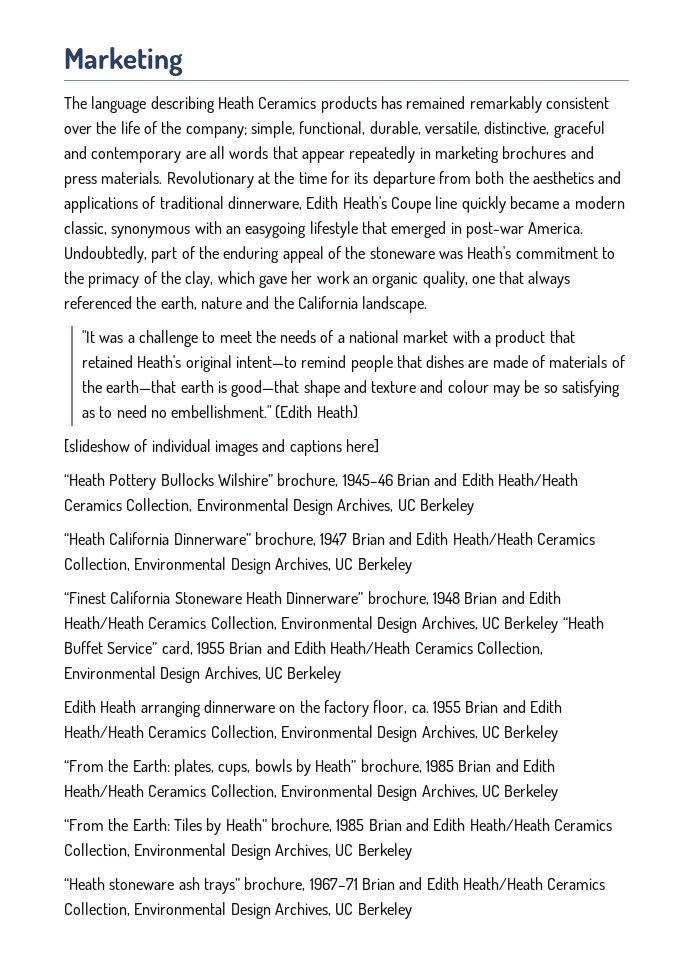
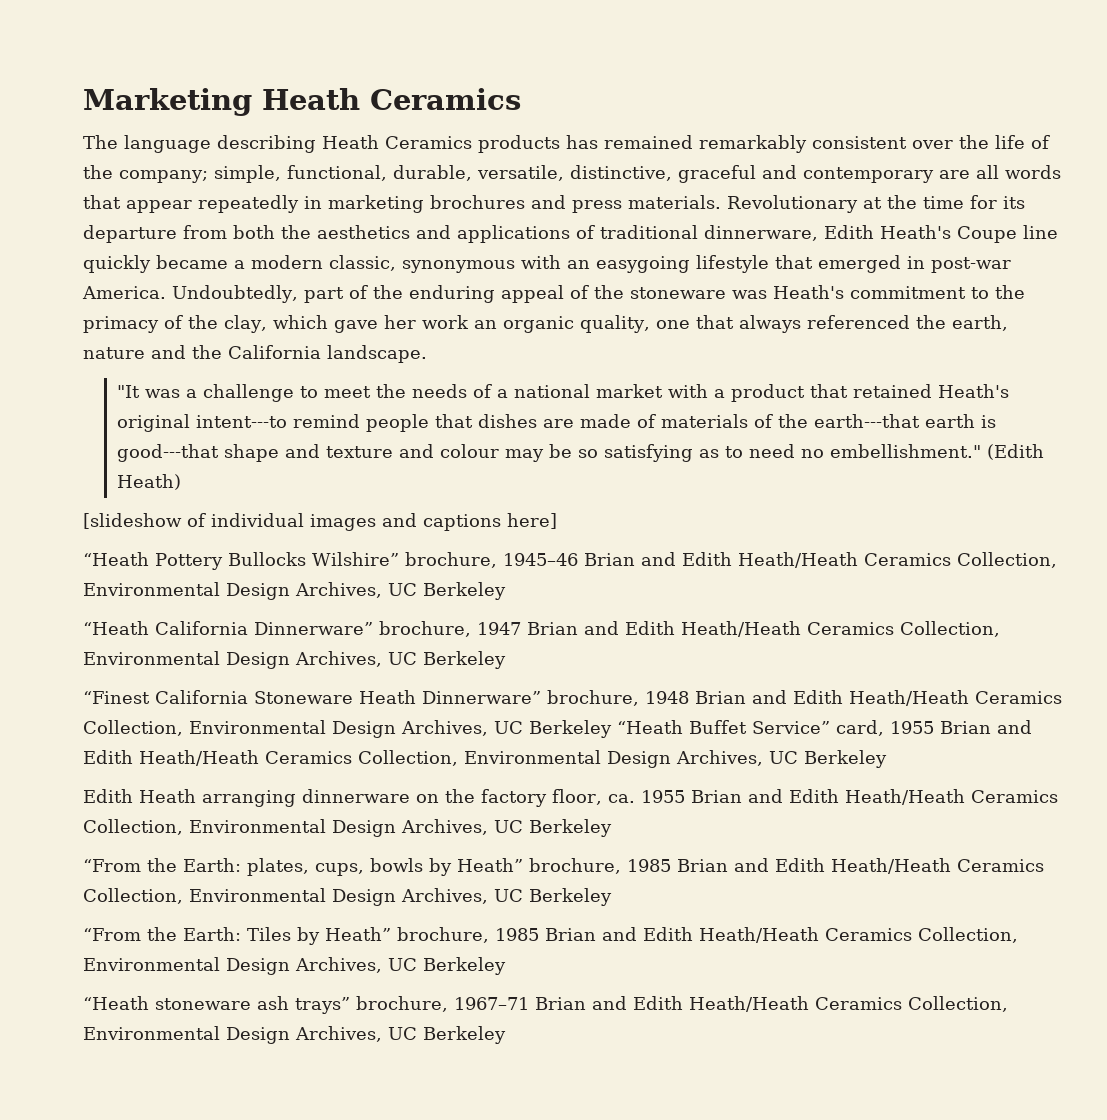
- Marketing
+ Marketing Heath Ceramics
- "It was a challenge to meet the needs of a national market with a product that retained Heath's original intent—to remind people that dishes are made of materials of the earth—that earth is good—that shape and texture and colour may be so satisfying as to need no embellishment."
+ "It was a challenge to meet the needs of a national market with a product that retained Heath's original intent---to remind people that dishes are made of materials of the earth---that earth is good---that shape and texture and colour may be so satisfying as to need no embellishment."

